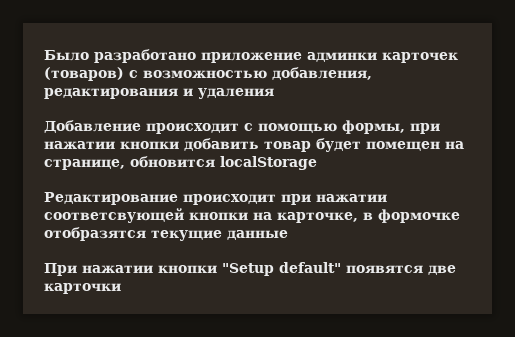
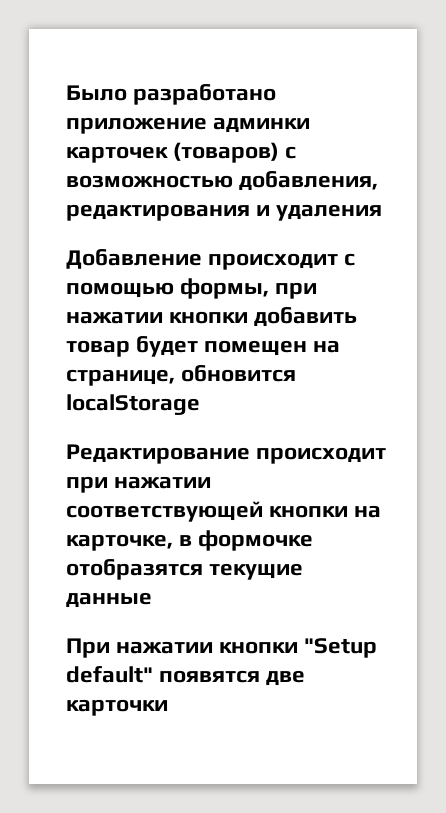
- Редактирование происходит при нажатии соответсвующей кнопки на карточке, в формочке отобразятся текущие данные
+ Редактирование происходит при нажатии соответствующей кнопки на карточке, в формочке отобразятся текущие данные

